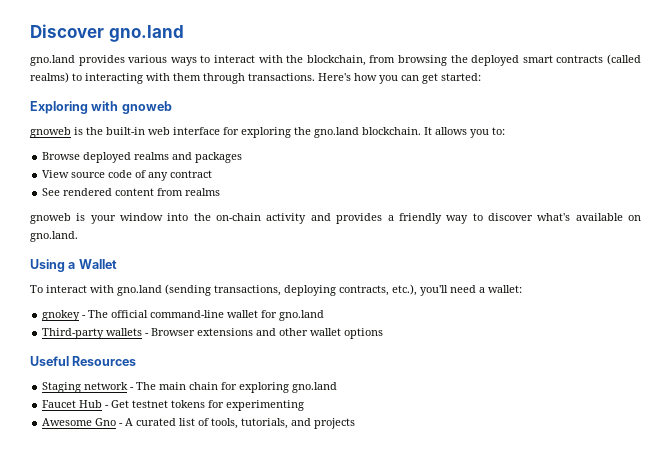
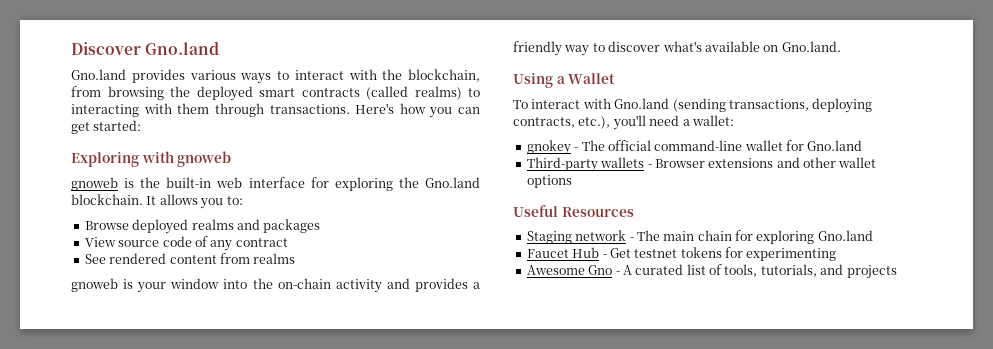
- Discover gno.land
- gno.land provides various ways to interact with the blockchain, from browsing the deployed smart contracts (called realms) to interacting with them through transactions.
+ Discover Gno.land
+ Gno.land provides various ways to interact with the blockchain, from browsing the deployed smart contracts (called realms) to interacting with them through transactions.
- gnoweb is the built-in web interface for exploring the gno.land blockchain.
+ gnoweb is the built-in web interface for exploring the Gno.land blockchain.
- gnoweb is your window into the on-chain activity and provides a friendly way to discover what's available on gno.land.
+ gnoweb is your window into the on-chain activity and provides a friendly way to discover what's available on Gno.land.
- To interact with gno.land (sending transactions, deploying contracts, etc.), you'll need a wallet:
+ To interact with Gno.land (sending transactions, deploying contracts, etc.), you'll need a wallet:
- gnokey - The official command-line wallet for gno.land
+ gnokey - The official command-line wallet for Gno.land
- Staging network - The main chain for exploring gno.land
+ Staging network - The main chain for exploring Gno.land

